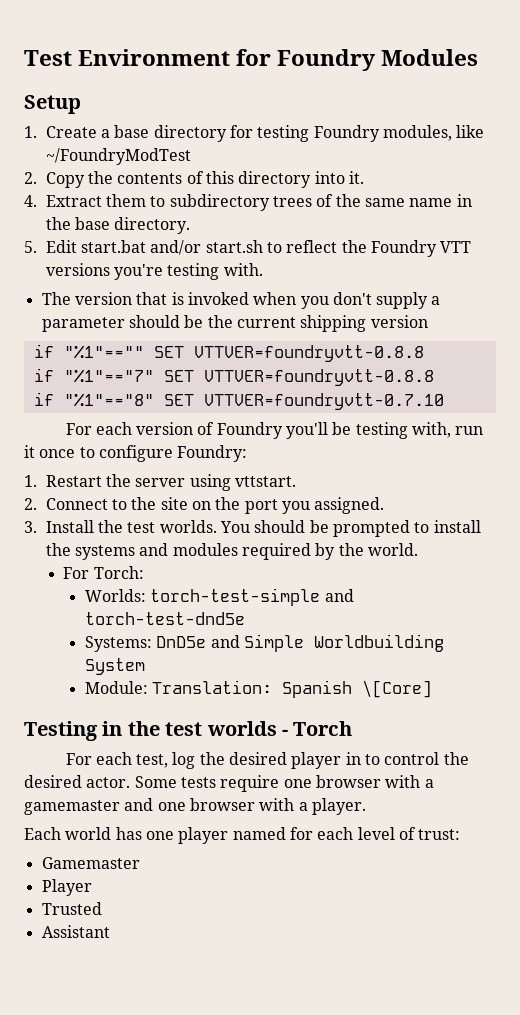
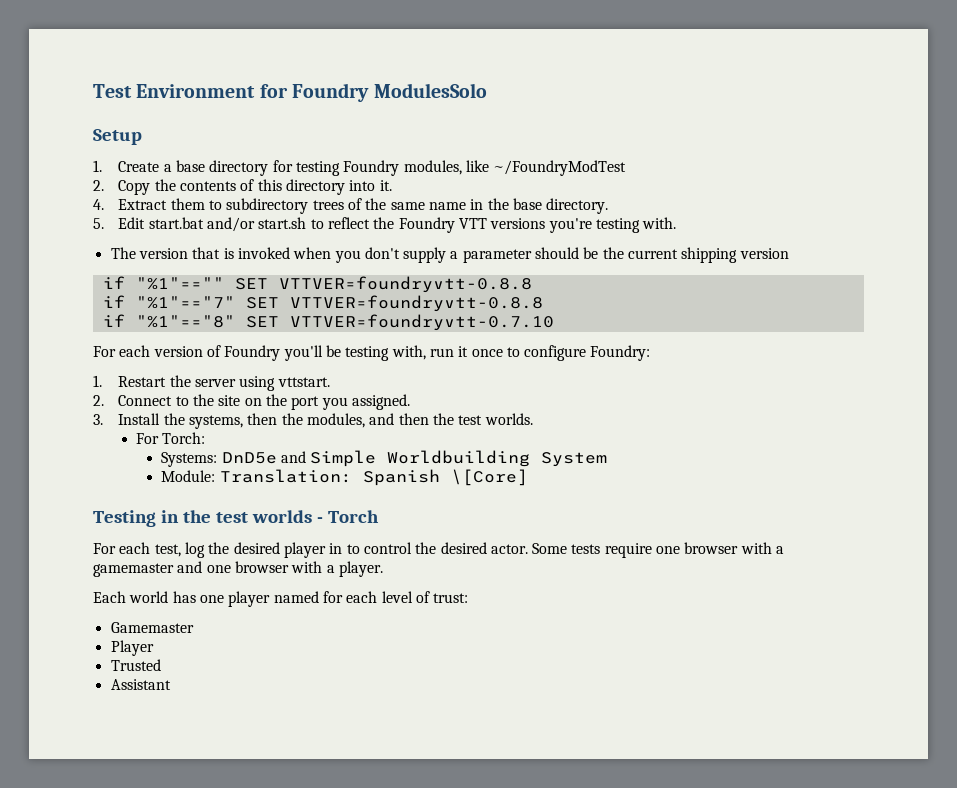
- Test Environment for Foundry Modules
+ Test Environment for Foundry ModulesSolo
- 3. Install the test worlds. You should be prompted to install the systems and modules required by the world.
+ 3. Install the systems, then the modules, and then the test worlds.
  For Torch:
- Worlds: torch-test-simple and torch-test-dnd5e

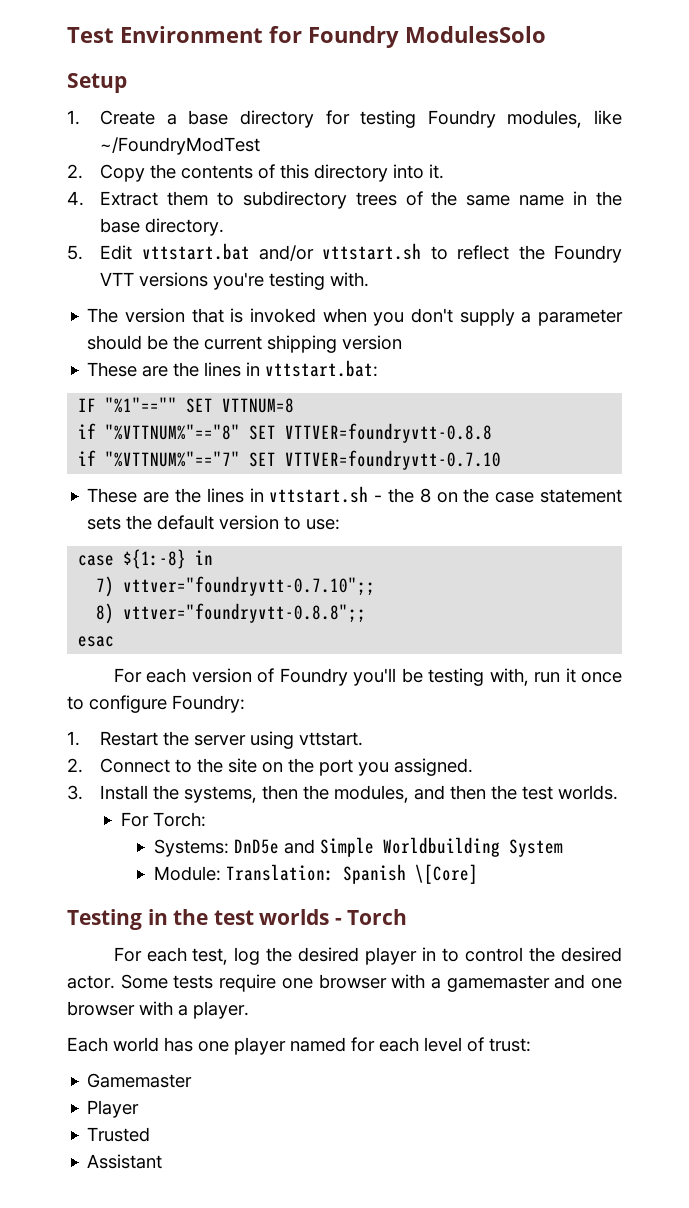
- 5. Edit start.bat and/or start.sh to reflect the Foundry VTT versions you're testing with.
+ 5. Edit vttstart.bat and/or vttstart.sh to reflect the Foundry VTT versions you're testing with.
- if "%1"=="" SET VTTVER=foundryvtt-0.8.8
- if "%1"=="7" SET VTTVER=foundryvtt-0.8.8
- if "%1"=="8" SET VTTVER=foundryvtt-0.7.10
+ These are the lines in vttstart.bat:
+ IF "%1"=="" SET VTTNUM=8
+ if "%VTTNUM%"=="8" SET VTTVER=foundryvtt-0.8.8
+ if "%VTTNUM%"=="7" SET VTTVER=foundryvtt-0.7.10
+ These are the lines in vttstart.sh - the 8 on the case statement sets the default version to use:
+ case ${1:-8} in
+ 7) vttver="foundryvtt-0.7.10";;
+ 8) vttver="foundryvtt-0.8.8";;
+ esac

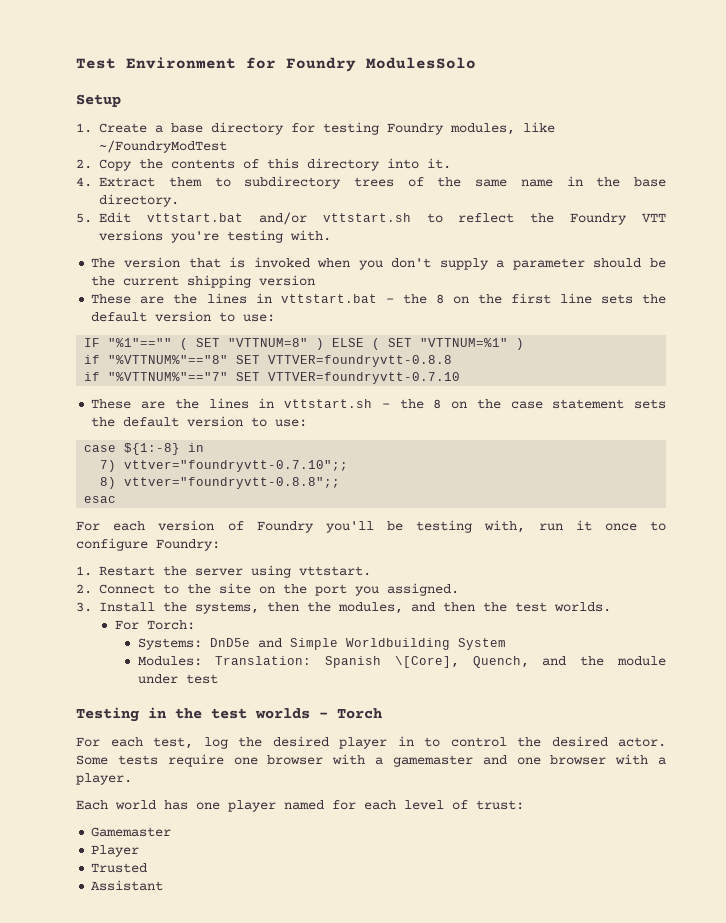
- These are the lines in vttstart.bat:
- IF "%1"=="" SET VTTNUM=8
+ These are the lines in vttstart.bat - the 8 on the first line sets the default version to use:
+ IF "%1"=="" ( SET "VTTNUM=8" ) ELSE ( SET "VTTNUM=%1" )
- Module: Translation: Spanish \[Core]
+ Modules: Translation: Spanish \[Core], Quench, and the module under test

